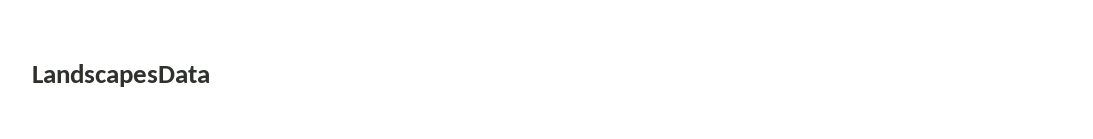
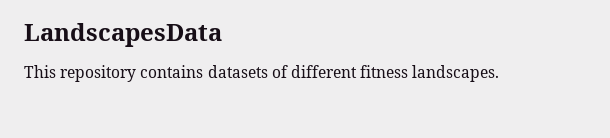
+ This repository contains datasets of different fitness landscapes.

